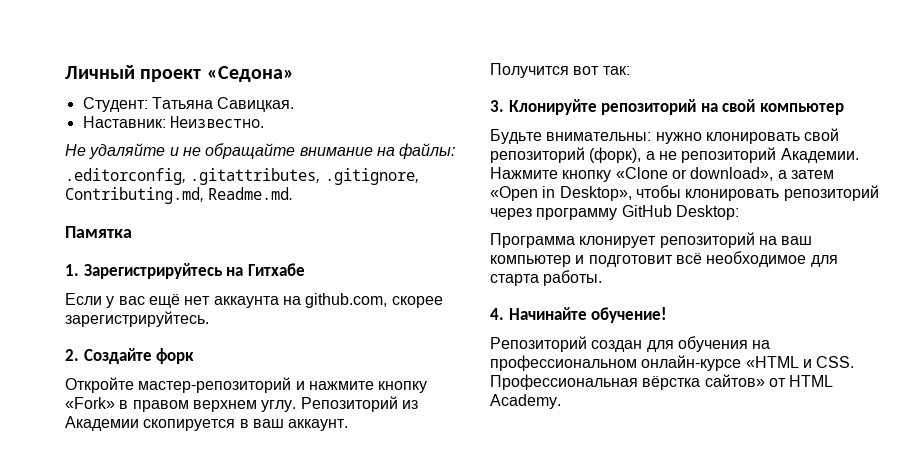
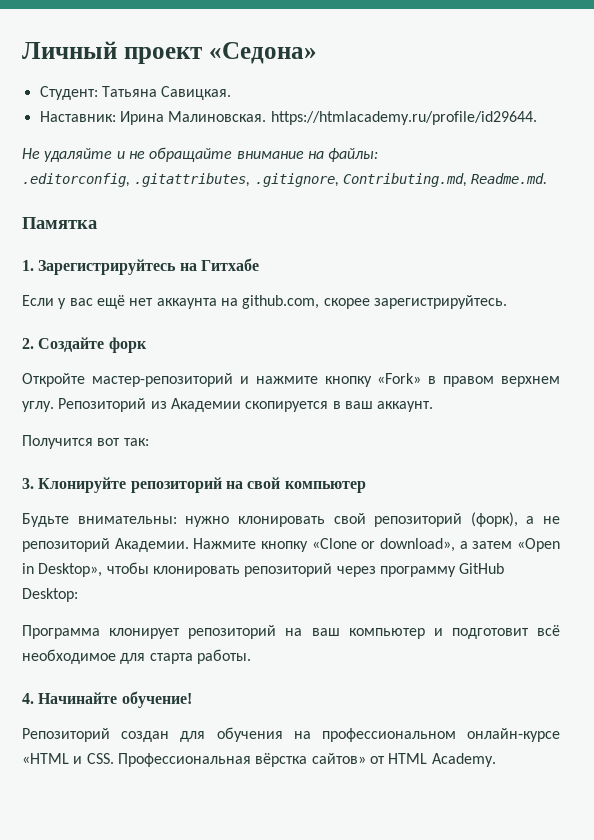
- Наставник: Неизвестно.
+ Наставник: Ирина Малиновская. https://htmlacademy.ru/profile/id29644.

